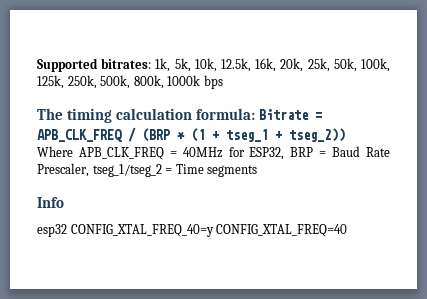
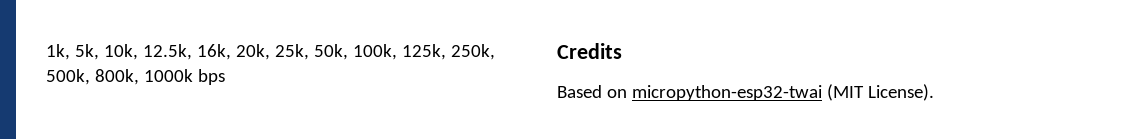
- Supported bitrates: 1k, 5k, 10k, 12.5k, 16k, 20k, 25k, 50k, 100k, 125k, 250k, 500k, 800k, 1000k bps
+ 1k, 5k, 10k, 12.5k, 16k, 20k, 25k, 50k, 100k, 125k, 250k, 500k, 800k, 1000k bps
- The timing calculation formula: Bitrate = APB_CLK_FREQ / (BRP * (1 + tseg_1 + tseg_2))
- Where APB_CLK_FREQ = 40MHz for ESP32, BRP = Baud Rate Prescaler, tseg_1/tseg_2 = Time segments
- Info
- esp32 CONFIG_XTAL_FREQ_40=y CONFIG_XTAL_FREQ=40
+ Credits
+ Based on micropython-esp32-twai (MIT License).

